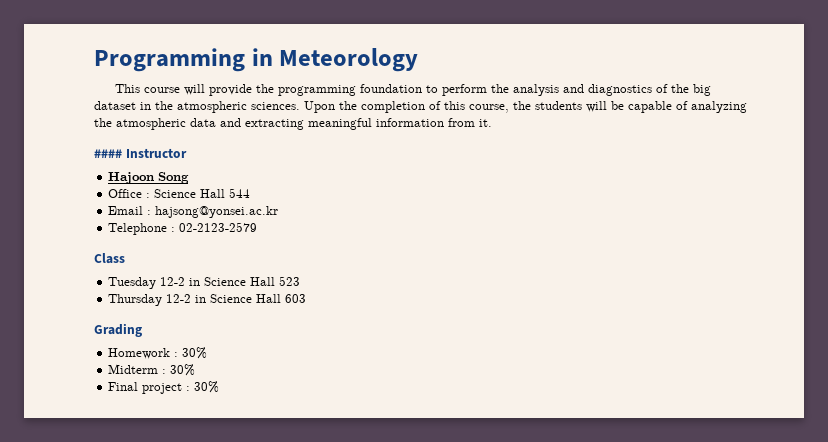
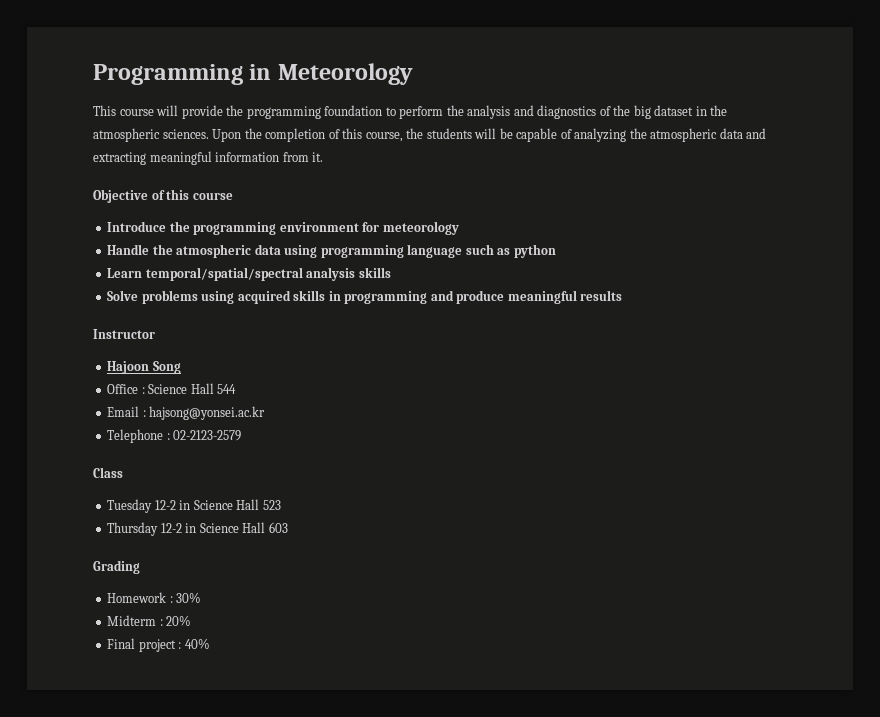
- #### Instructor
+ Objective of this course
+ Introduce the programming environment for meteorology
+ Handle the atmospheric data using programming language such as python
+ Learn temporal/spatial/spectral analysis skills
+ Solve problems using acquired skills in programming and produce meaningful results
+ Instructor
- Midterm : 30%
+ Midterm : 20%
- Final project : 30%
+ Final project : 40%

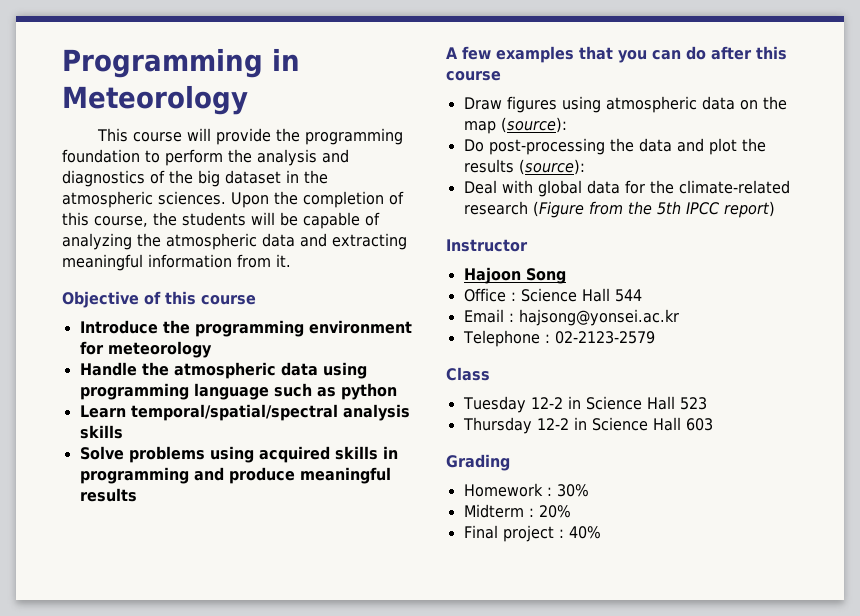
+ A few examples that you can do after this course
+ Draw figures using atmospheric data on the map (source):
+ Do post-processing the data and plot the results (source):
+ Deal with global data for the climate-related research (Figure from the 5th IPCC report)

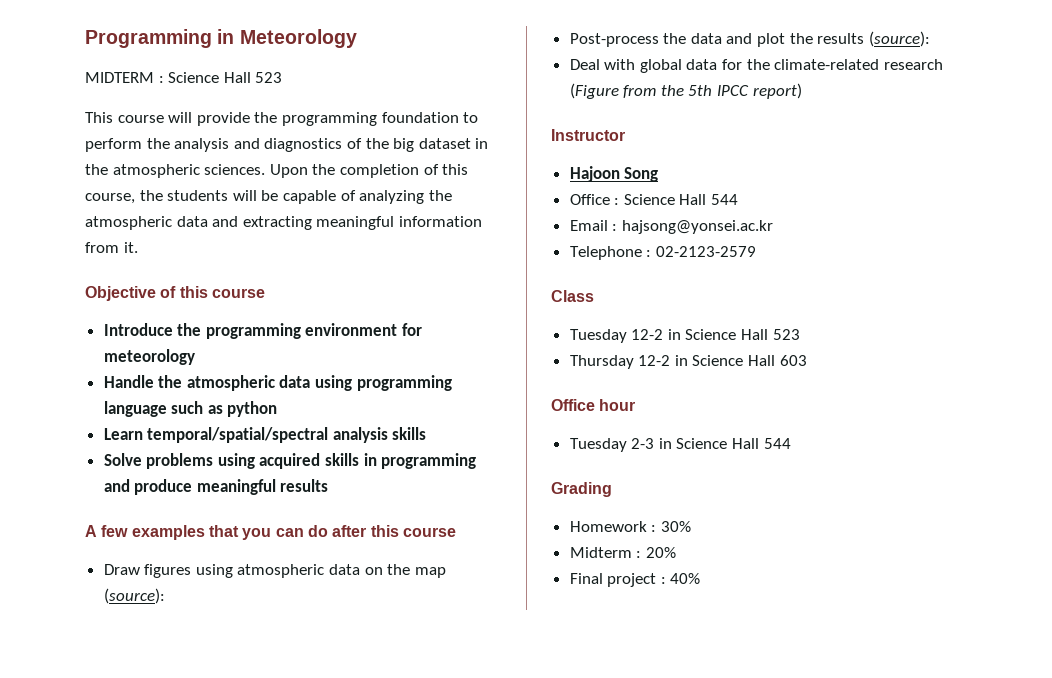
+ MIDTERM : Science Hall 523
- Do post-processing the data and plot the results (source):
+ Post-process the data and plot the results (source):
+ Office hour
+ Tuesday 2-3 in Science Hall 544

